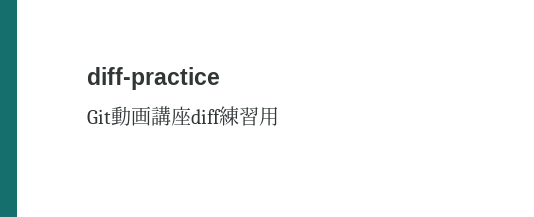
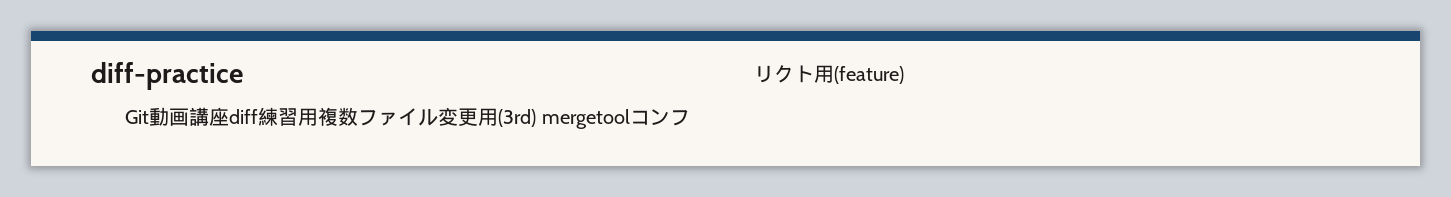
- Git動画講座diff練習用
+ Git動画講座diff練習用複数ファイル変更用(3rd) mergetoolコンフリクト用(feature)

